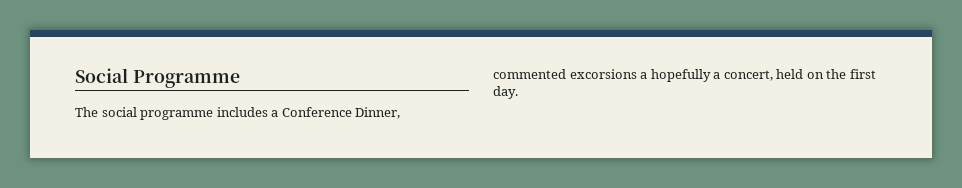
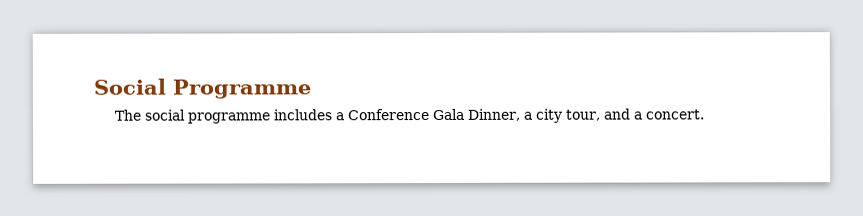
- The social programme includes a Conference Dinner, commented excorsions a hopefully a concert, held on the first day.
+ The social programme includes a Conference Gala Dinner, a city tour, and a concert.

